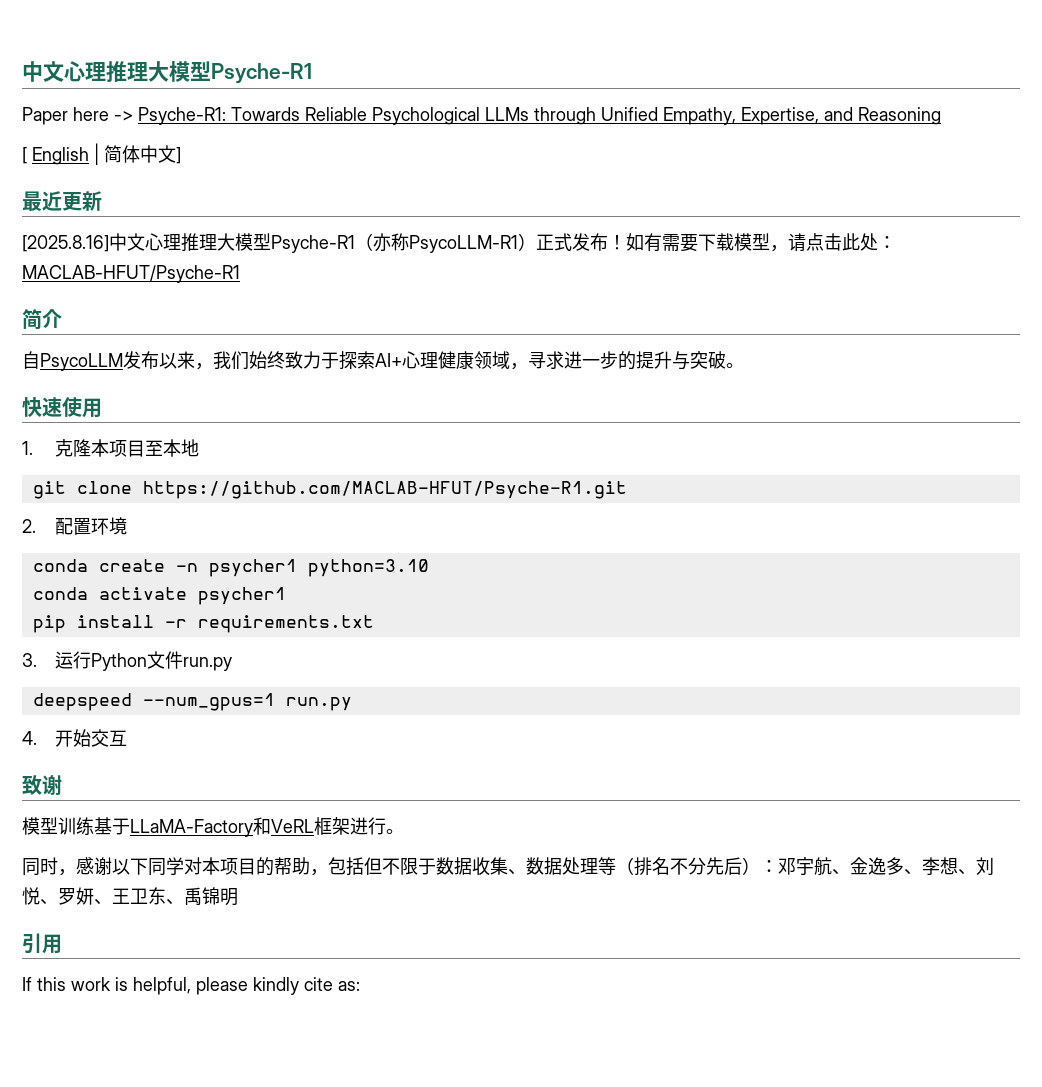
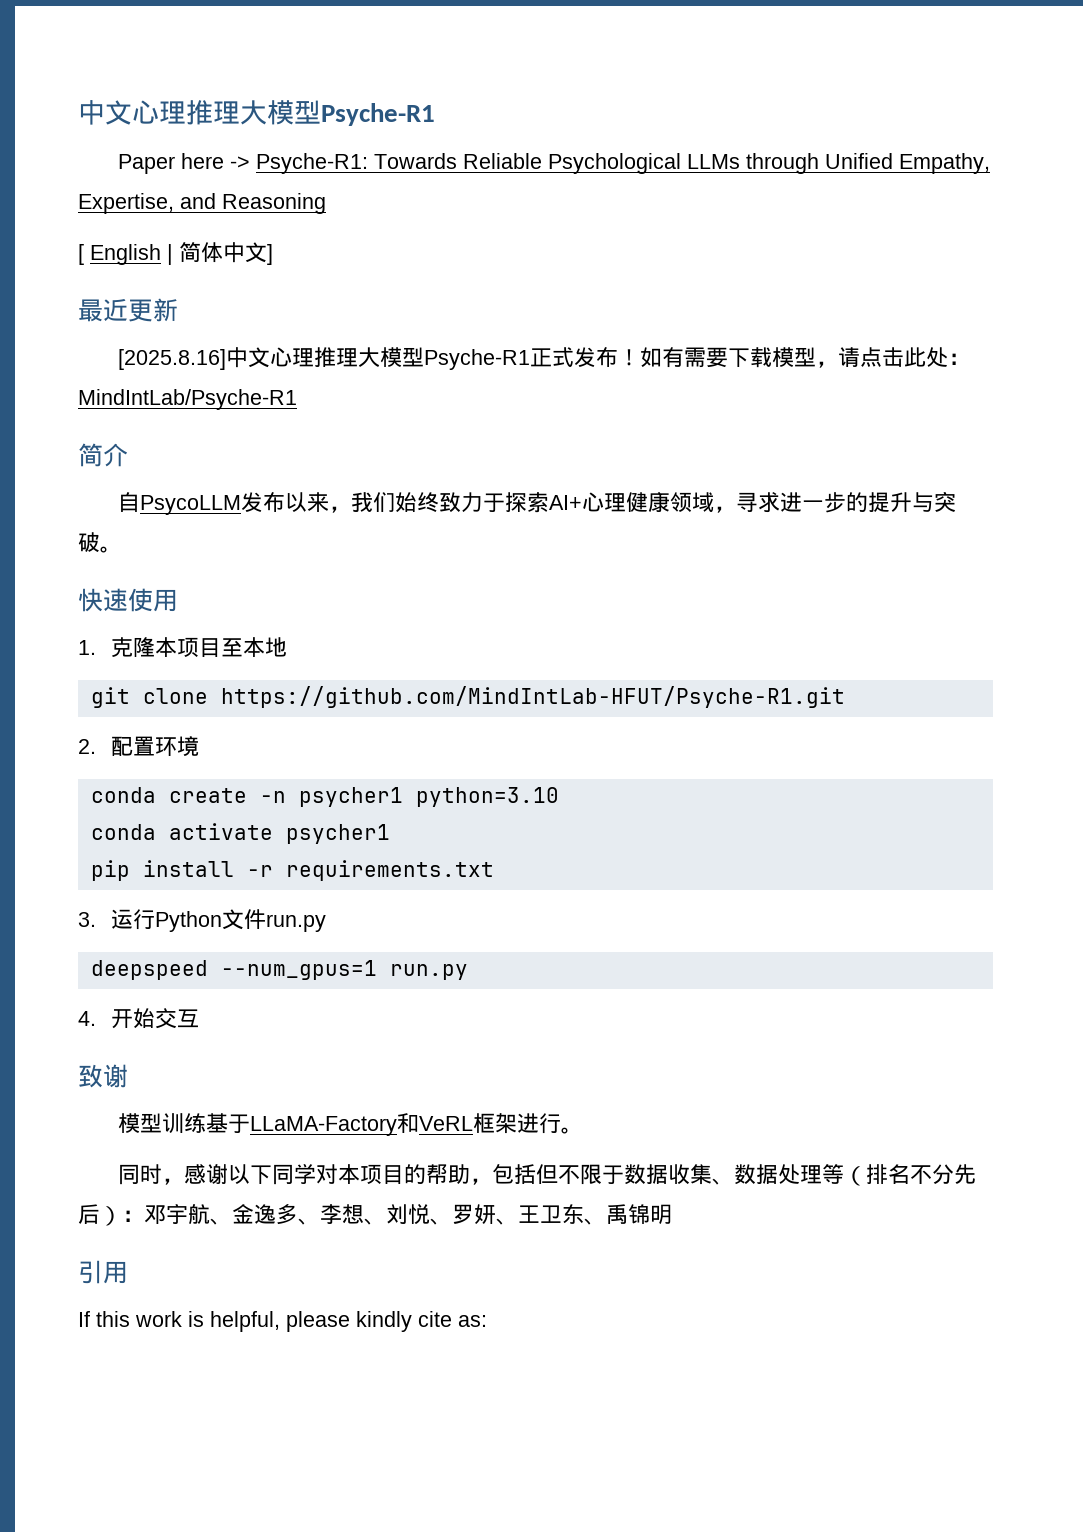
- [2025.8.16]中文心理推理大模型Psyche-R1（亦称PsycoLLM-R1）正式发布！
+ [2025.8.16]中文心理推理大模型Psyche-R1正式发布！
- 如有需要下载模型，请点击此处：MACLAB-HFUT/Psyche-R1
+ 如有需要下载模型，请点击此处：MindIntLab/Psyche-R1
- git clone https://github.com/MACLAB-HFUT/Psyche-R1.git
+ git clone https://github.com/MindIntLab-HFUT/Psyche-R1.git

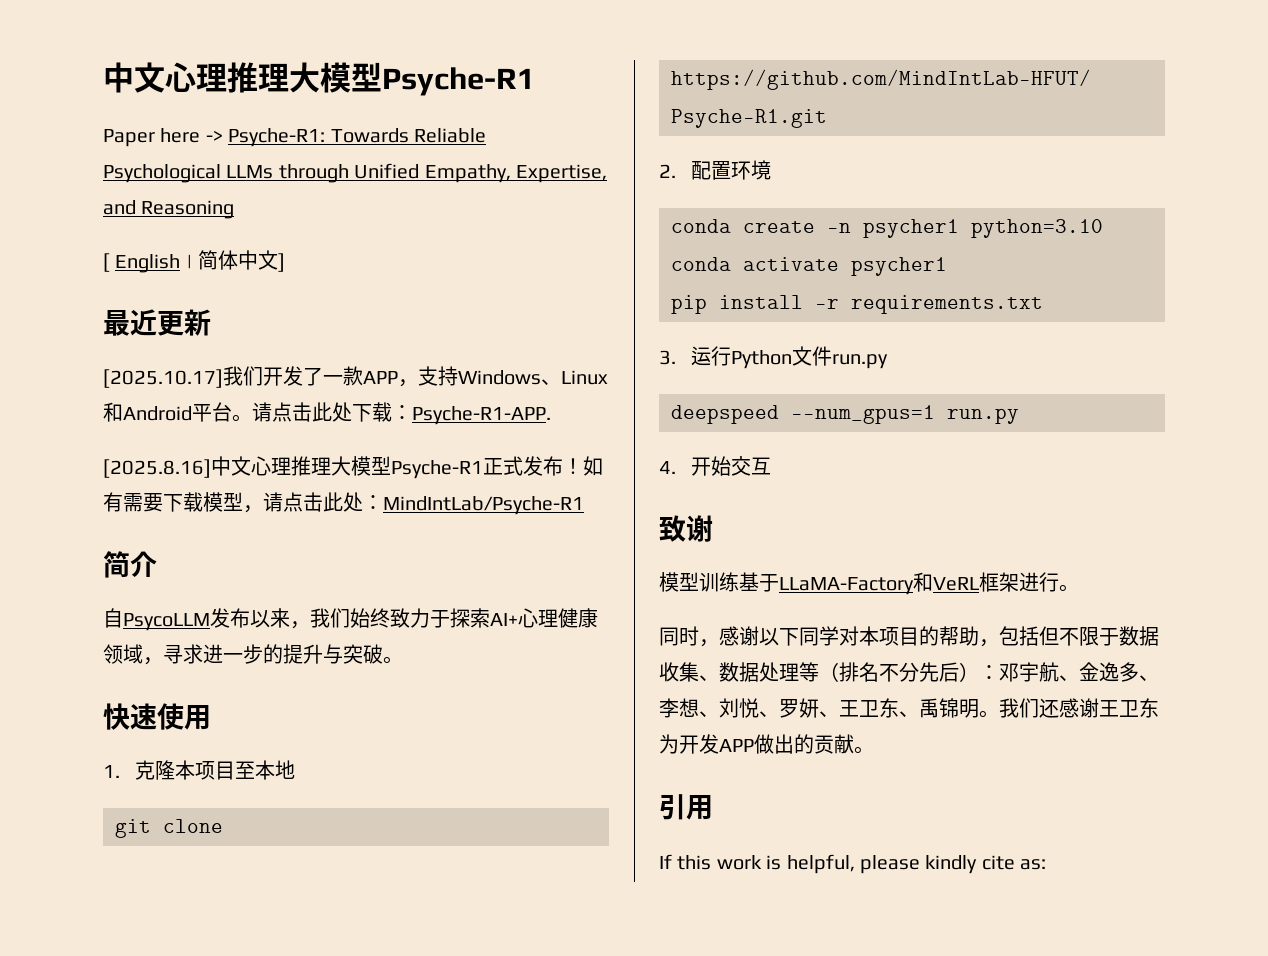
+ [2025.10.17]我们开发了一款APP，支持Windows、Linux和Android平台。请点击此处下载：Psyche-R1-APP.
- 同时，感谢以下同学对本项目的帮助，包括但不限于数据收集、数据处理等（排名不分先后）：邓宇航、金逸多、李想、刘悦、罗妍、王卫东、禹锦明
+ 同时，感谢以下同学对本项目的帮助，包括但不限于数据收集、数据处理等（排名不分先后）：邓宇航、金逸多、李想、刘悦、罗妍、王卫东、禹锦明。我们还感谢王卫东为开发APP做出的贡献。

